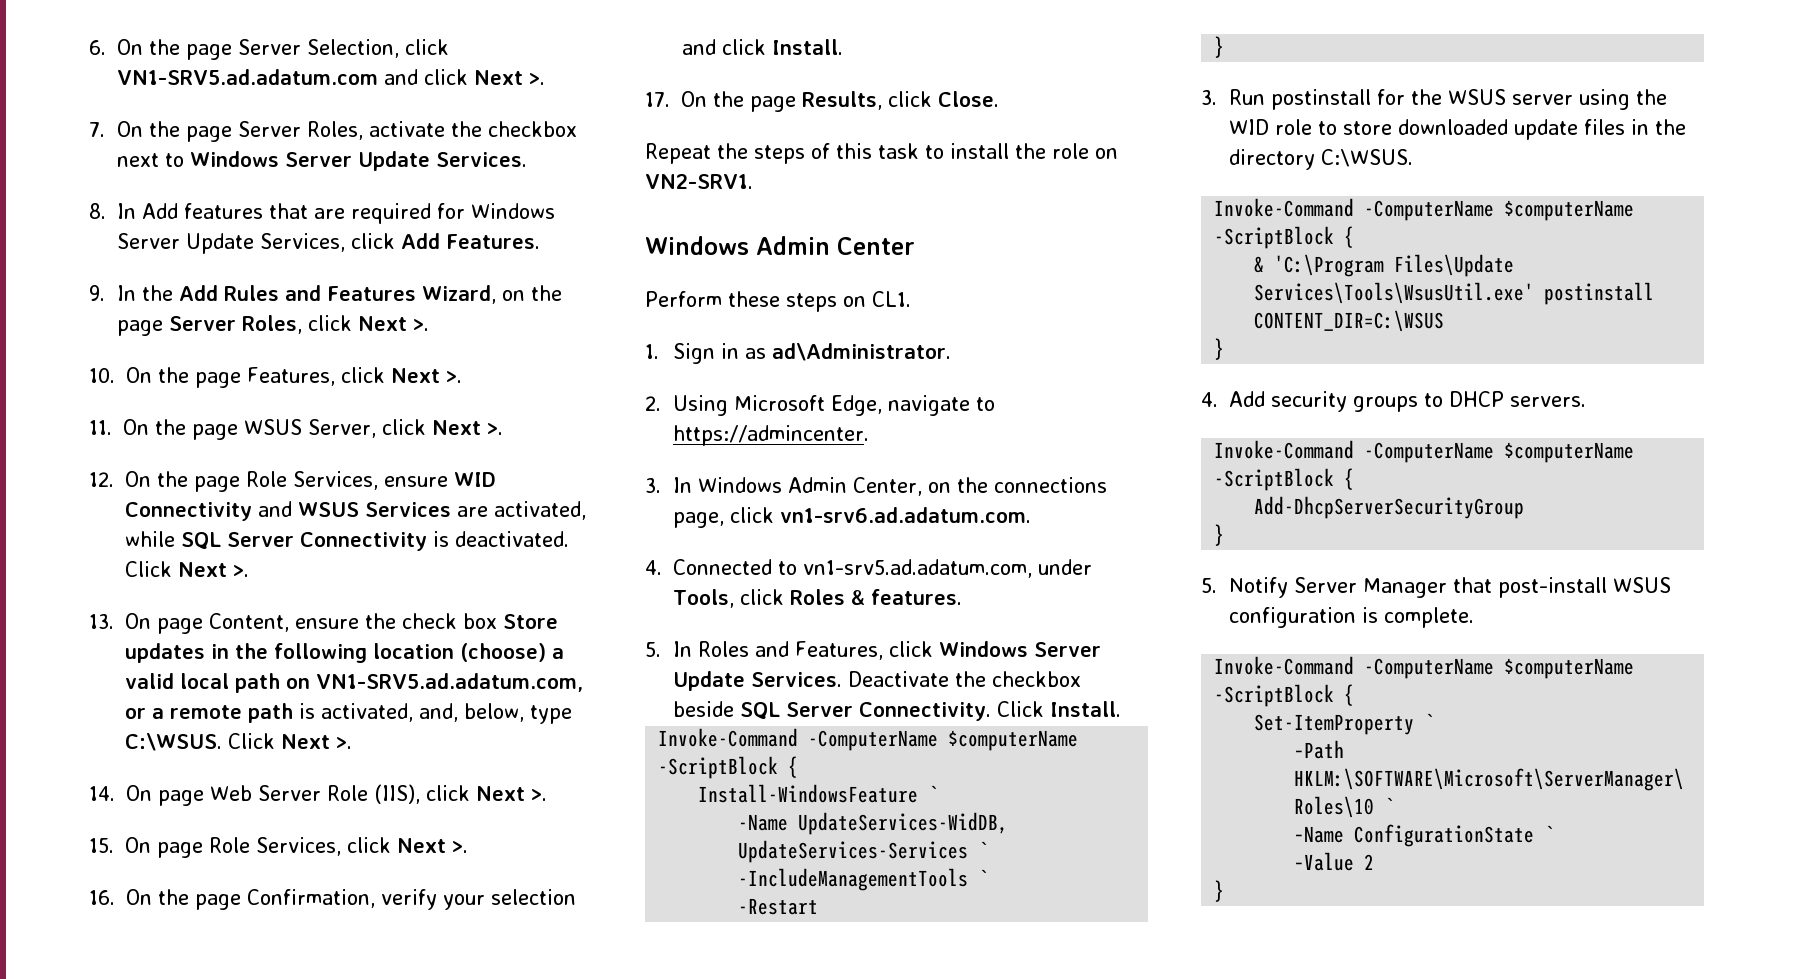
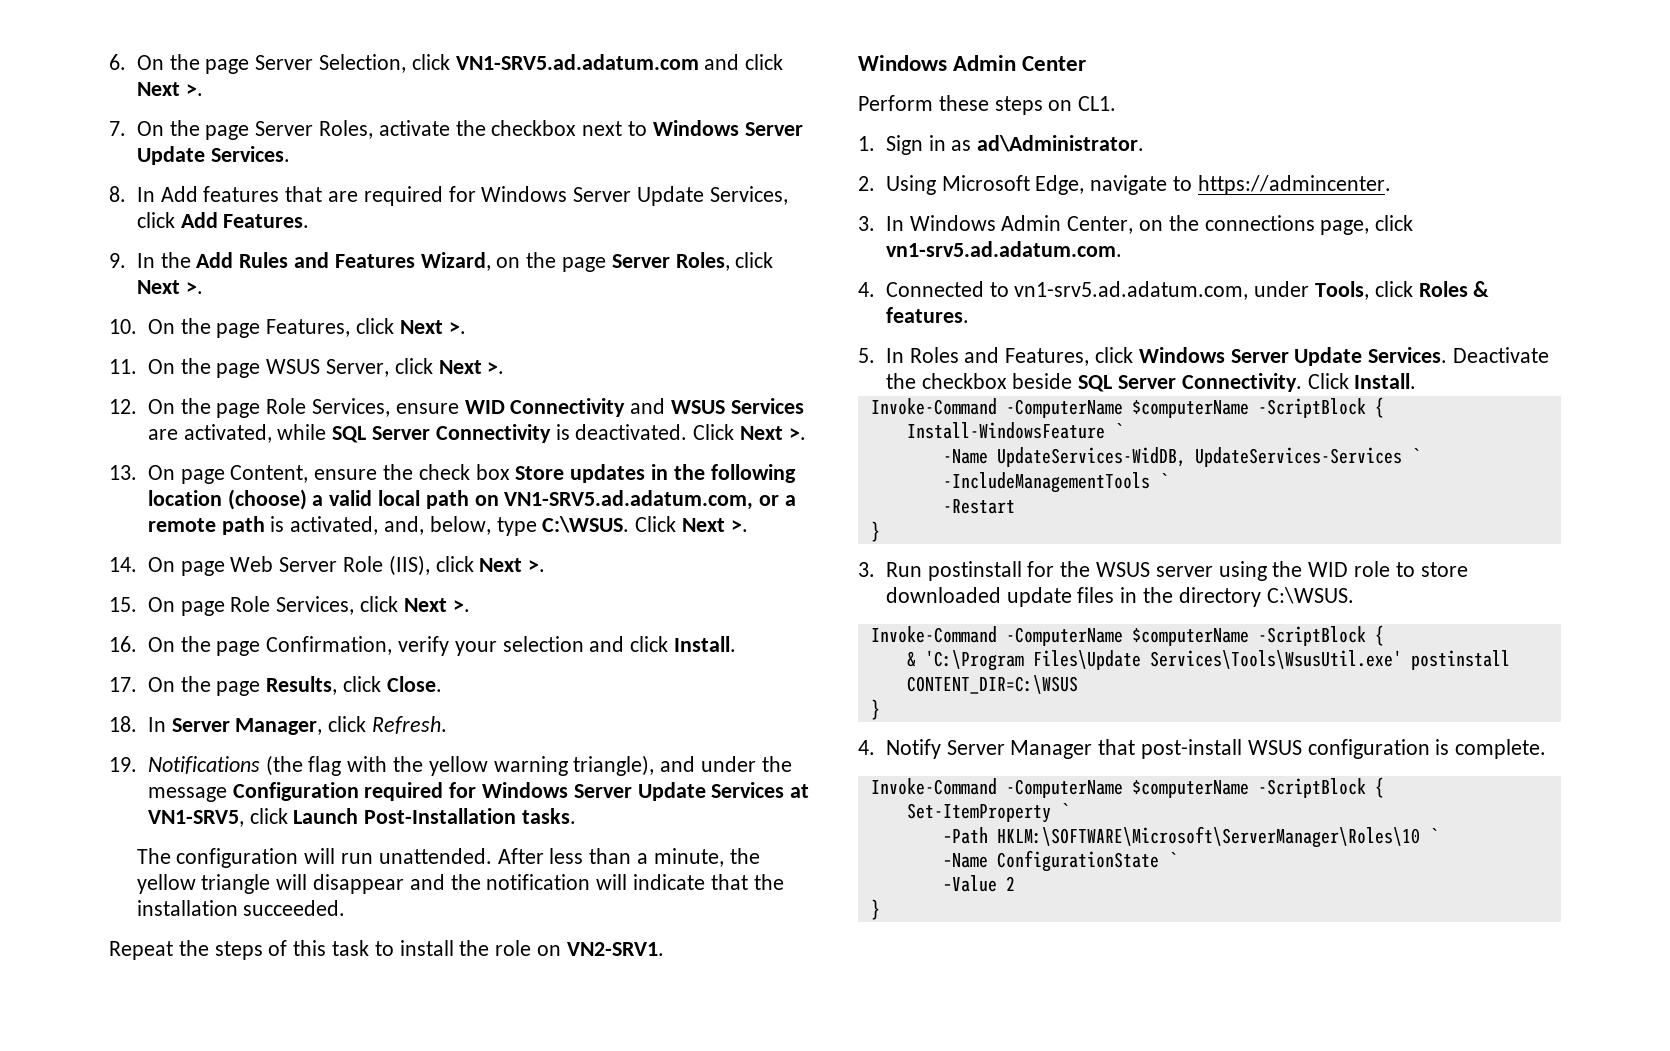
+ 18. In Server Manager, click Refresh.
+ 19. Notifications (the flag with the yellow warning triangle), and under the message Configuration required for Windows Server Update Services at VN1-SRV5, click Launch Post-Installation tasks.
+ The configuration will run unattended. After less than a minute, the yellow triangle will disappear and the notification will indicate that the installation succeeded.
- 3. In Windows Admin Center, on the connections page, click vn1-srv6.ad.adatum.com.
+ 3. In Windows Admin Center, on the connections page, click vn1-srv5.ad.adatum.com.
- 4. Add security groups to DHCP servers.
- Invoke-Command -ComputerName $computerName -ScriptBlock {
- Add-DhcpServerSecurityGroup
- }
- 5. Notify Server Manager that post-install WSUS configuration is complete.
+ 4. Notify Server Manager that post-install WSUS configuration is complete.

